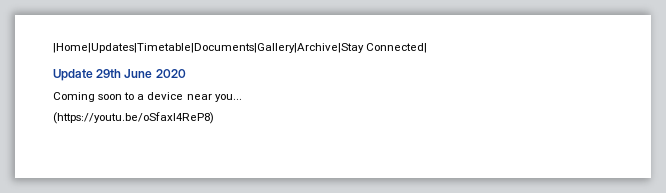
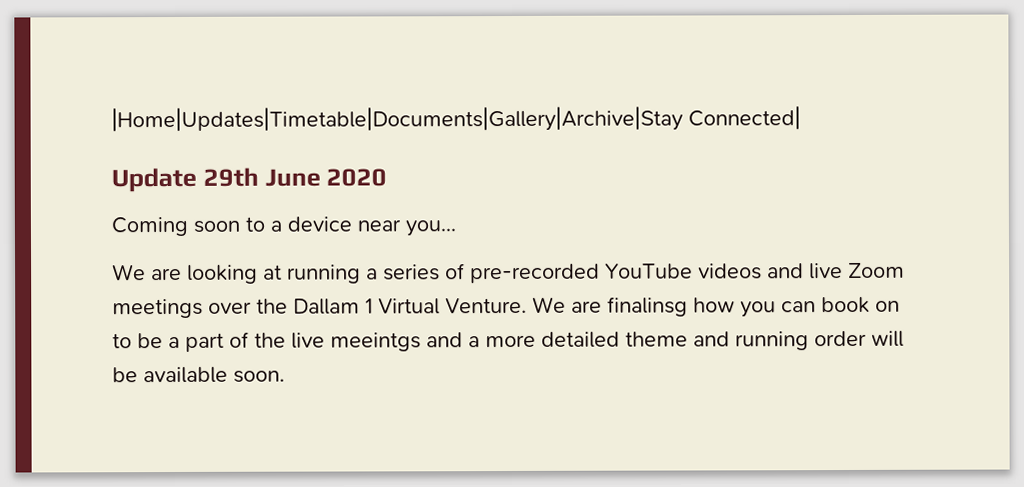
- (https://youtu.be/oSfaxl4ReP8)
+ We are looking at running a series of pre-recorded YouTube videos and live Zoom meetings over the Dallam 1 Virtual Venture. We are finalinsg how you can book on to be a part of the live meeintgs and a more detailed theme and running order will be available soon.

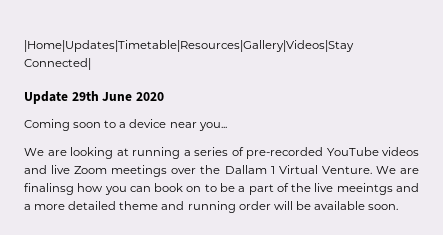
- |Home|Updates|Timetable|Documents|Gallery|Archive|Stay Connected|
+ |Home|Updates|Timetable|Resources|Gallery|Videos|Stay Connected|

